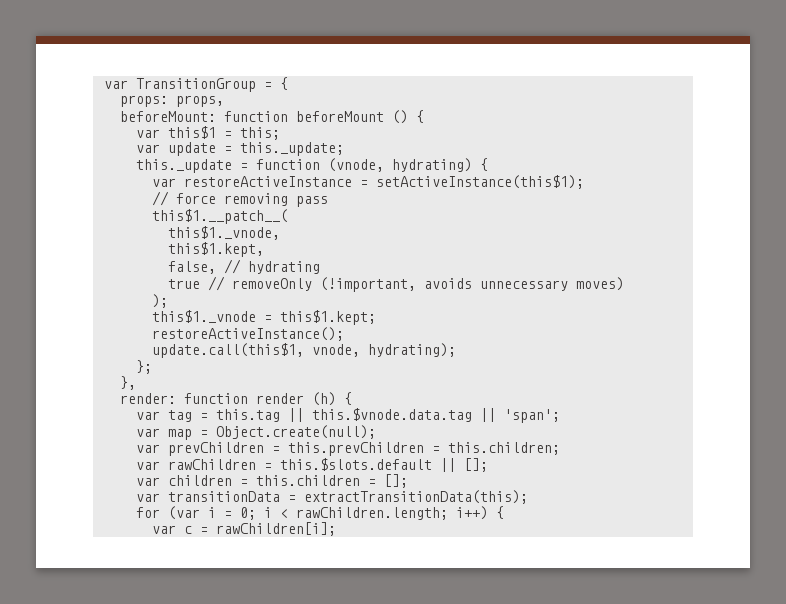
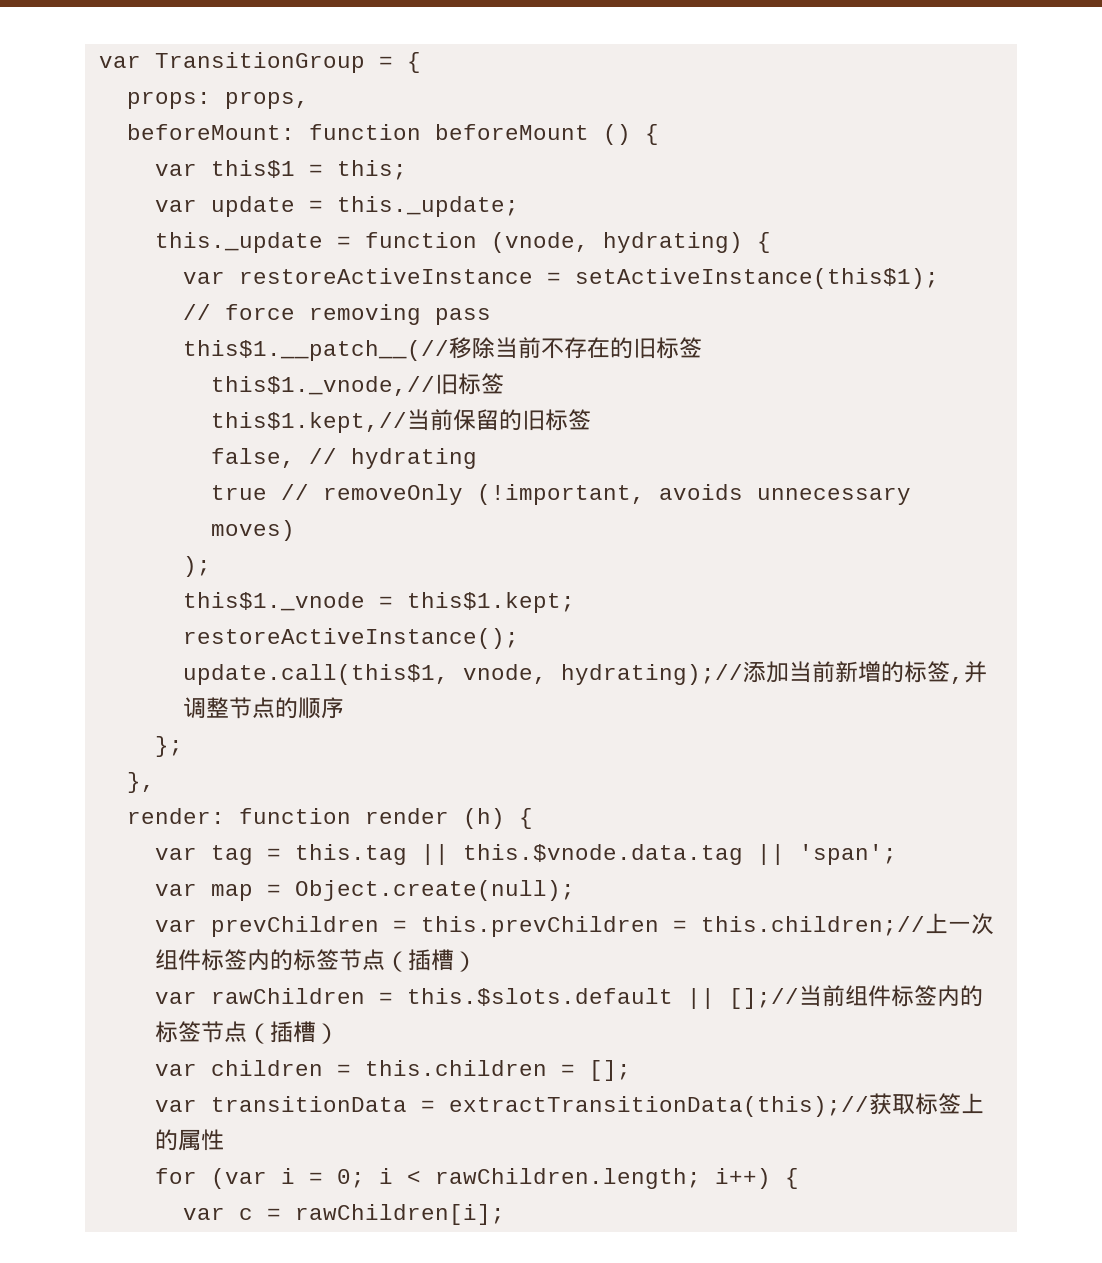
- this$1.__patch__(
- this$1._vnode,
- this$1.kept,
+ this$1.__patch__(//移除当前不存在的旧标签
+ this$1._vnode,//旧标签
+ this$1.kept,//当前保留的旧标签
- update.call(this$1, vnode, hydrating);
+ update.call(this$1, vnode, hydrating);//添加当前新增的标签,并调整节点的顺序
- var prevChildren = this.prevChildren = this.children;
+ var prevChildren = this.prevChildren = this.children;//上一次组件标签内的标签节点（插槽）
- var rawChildren = this.$slots.default || [];
+ var rawChildren = this.$slots.default || [];//当前组件标签内的标签节点（插槽）
- var transitionData = extractTransitionData(this);
+ var transitionData = extractTransitionData(this);//获取标签上的属性

